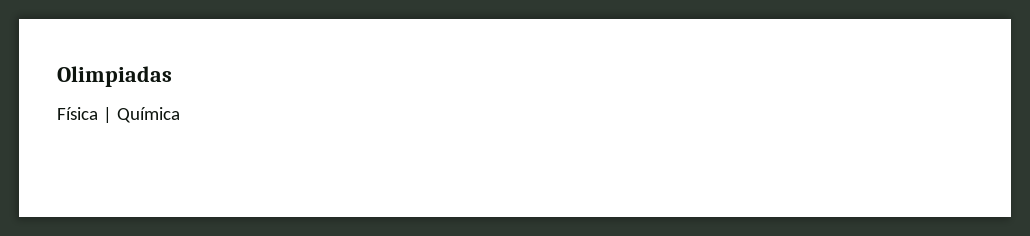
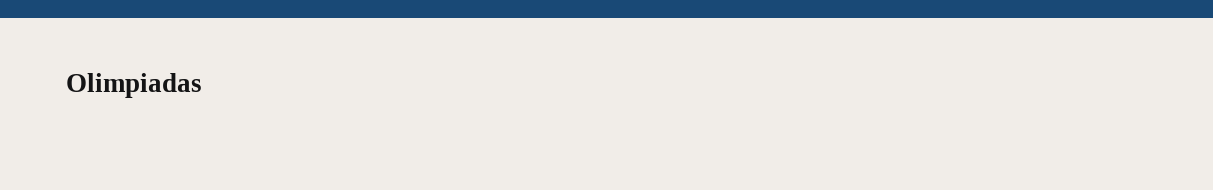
- Física | Química

